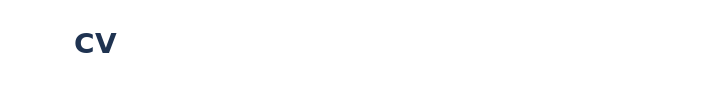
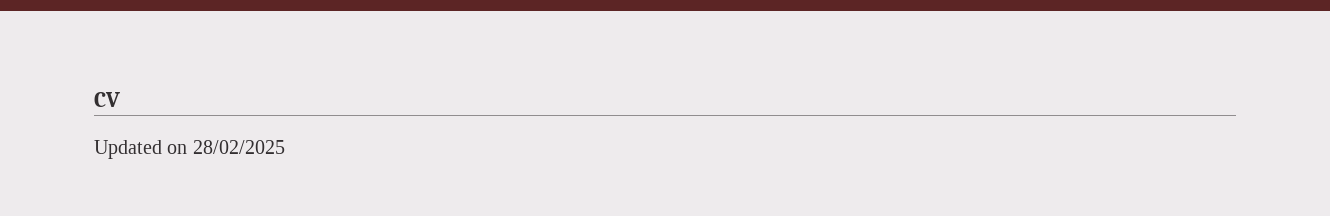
+ Updated on 28/02/2025

